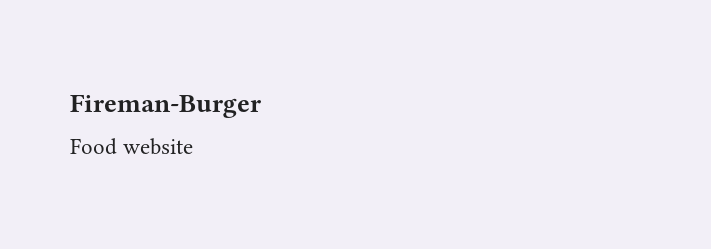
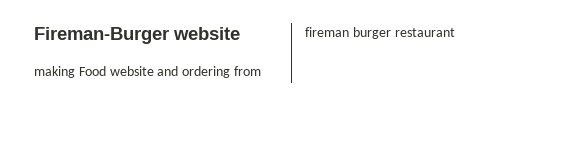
- Fireman-Burger
- Food website
+ Fireman-Burger website
+ making Food website and ordering from fireman burger restaurant

